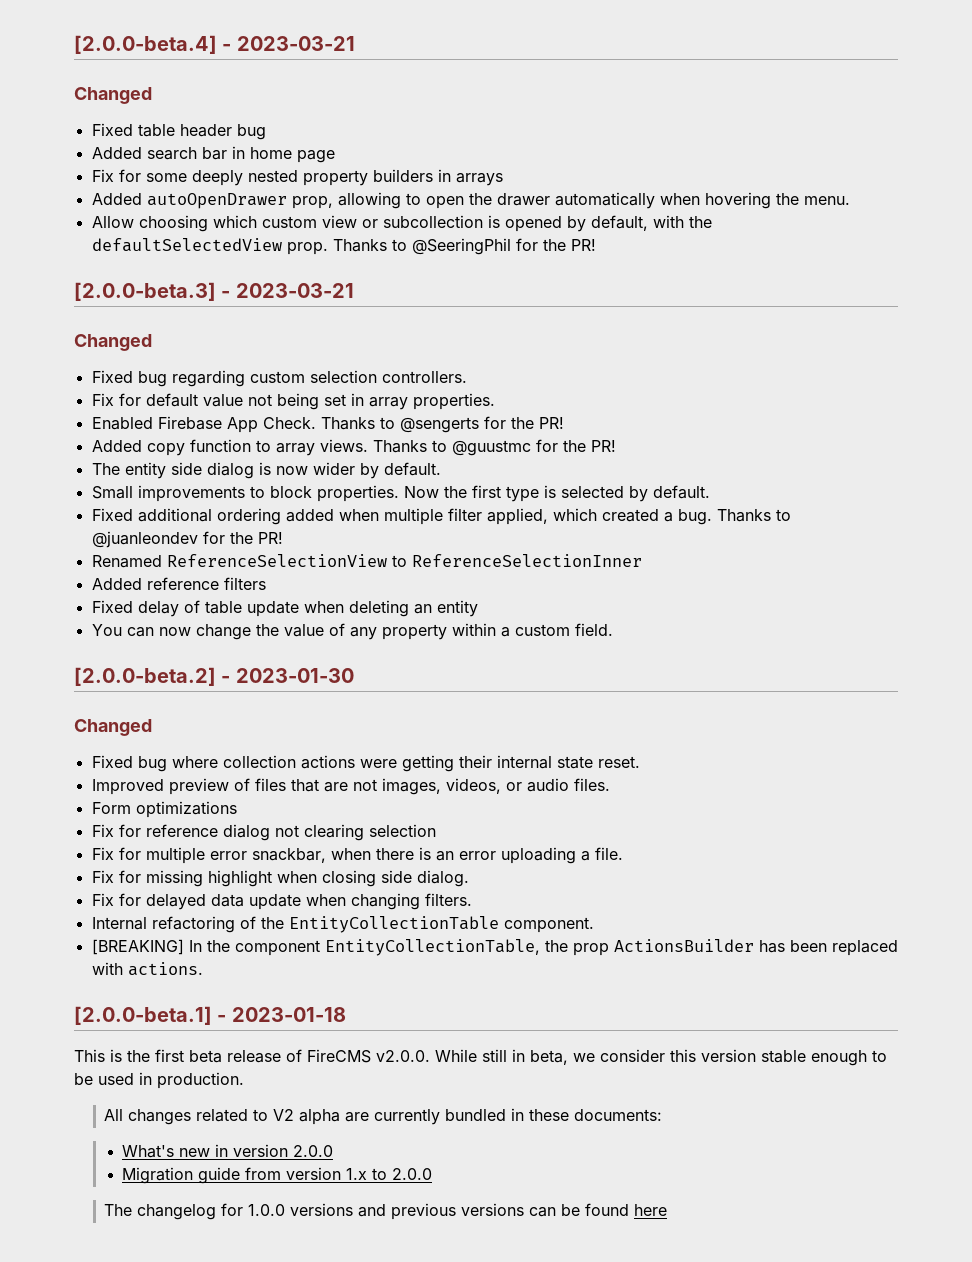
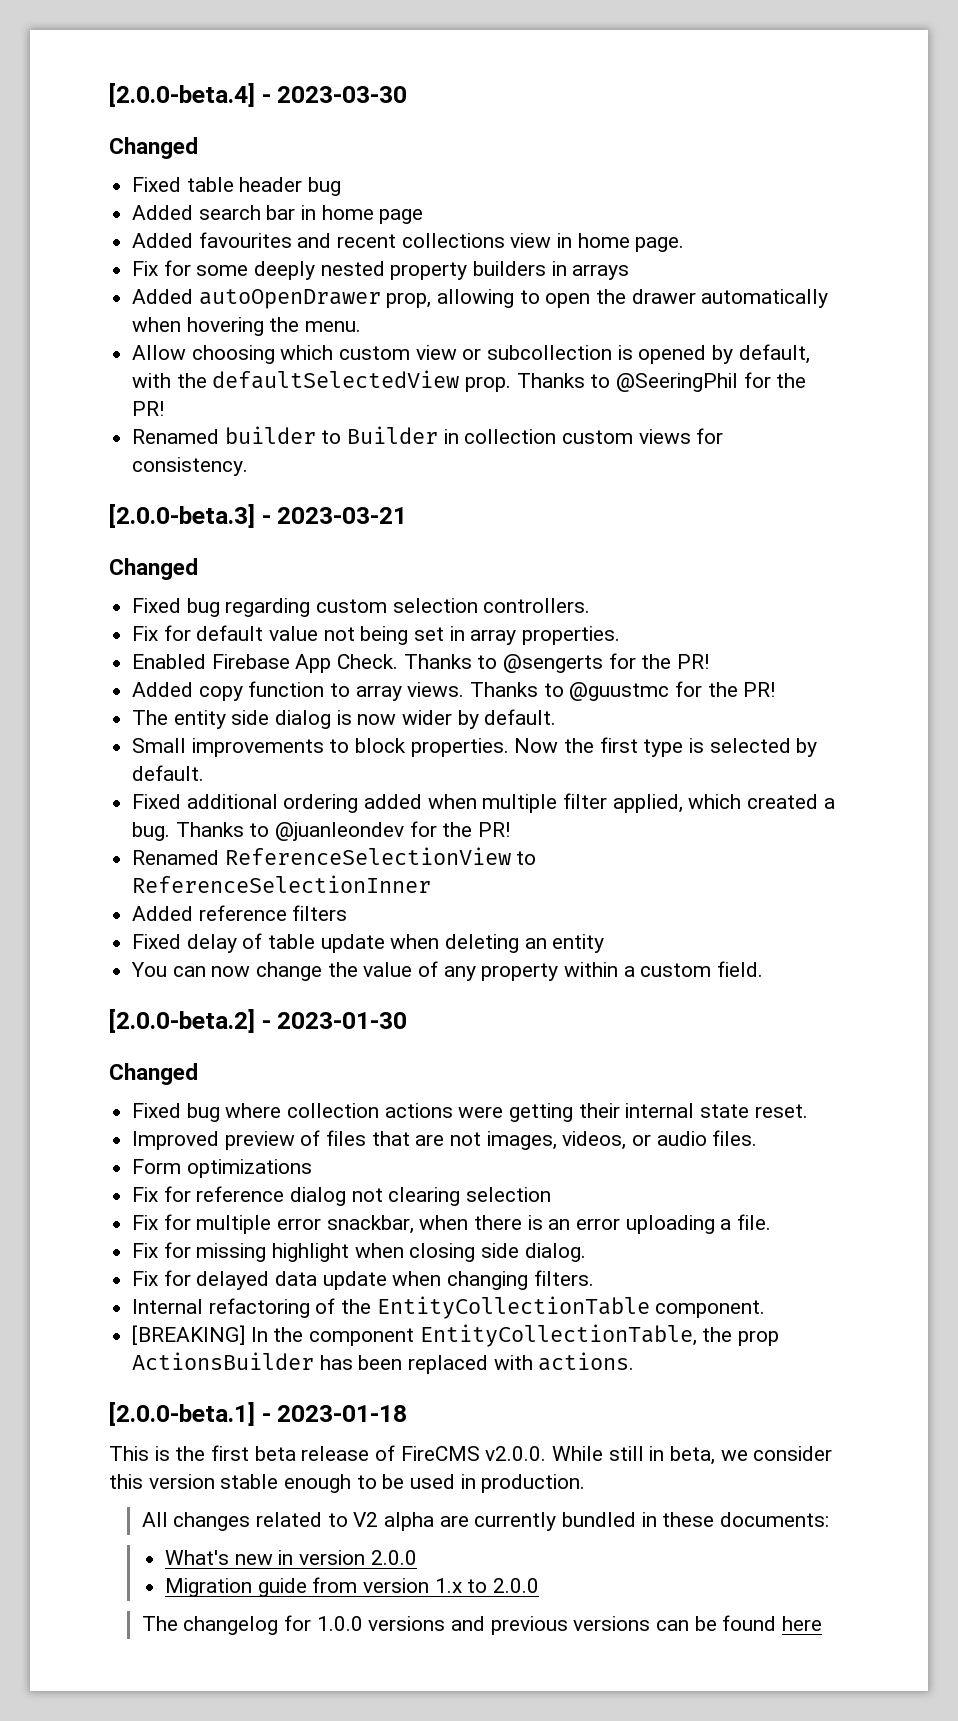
- [2.0.0-beta.4] - 2023-03-21
+ [2.0.0-beta.4] - 2023-03-30
+ Added favourites and recent collections view in home page.
+ Renamed builder to Builder in collection custom views for consistency.

